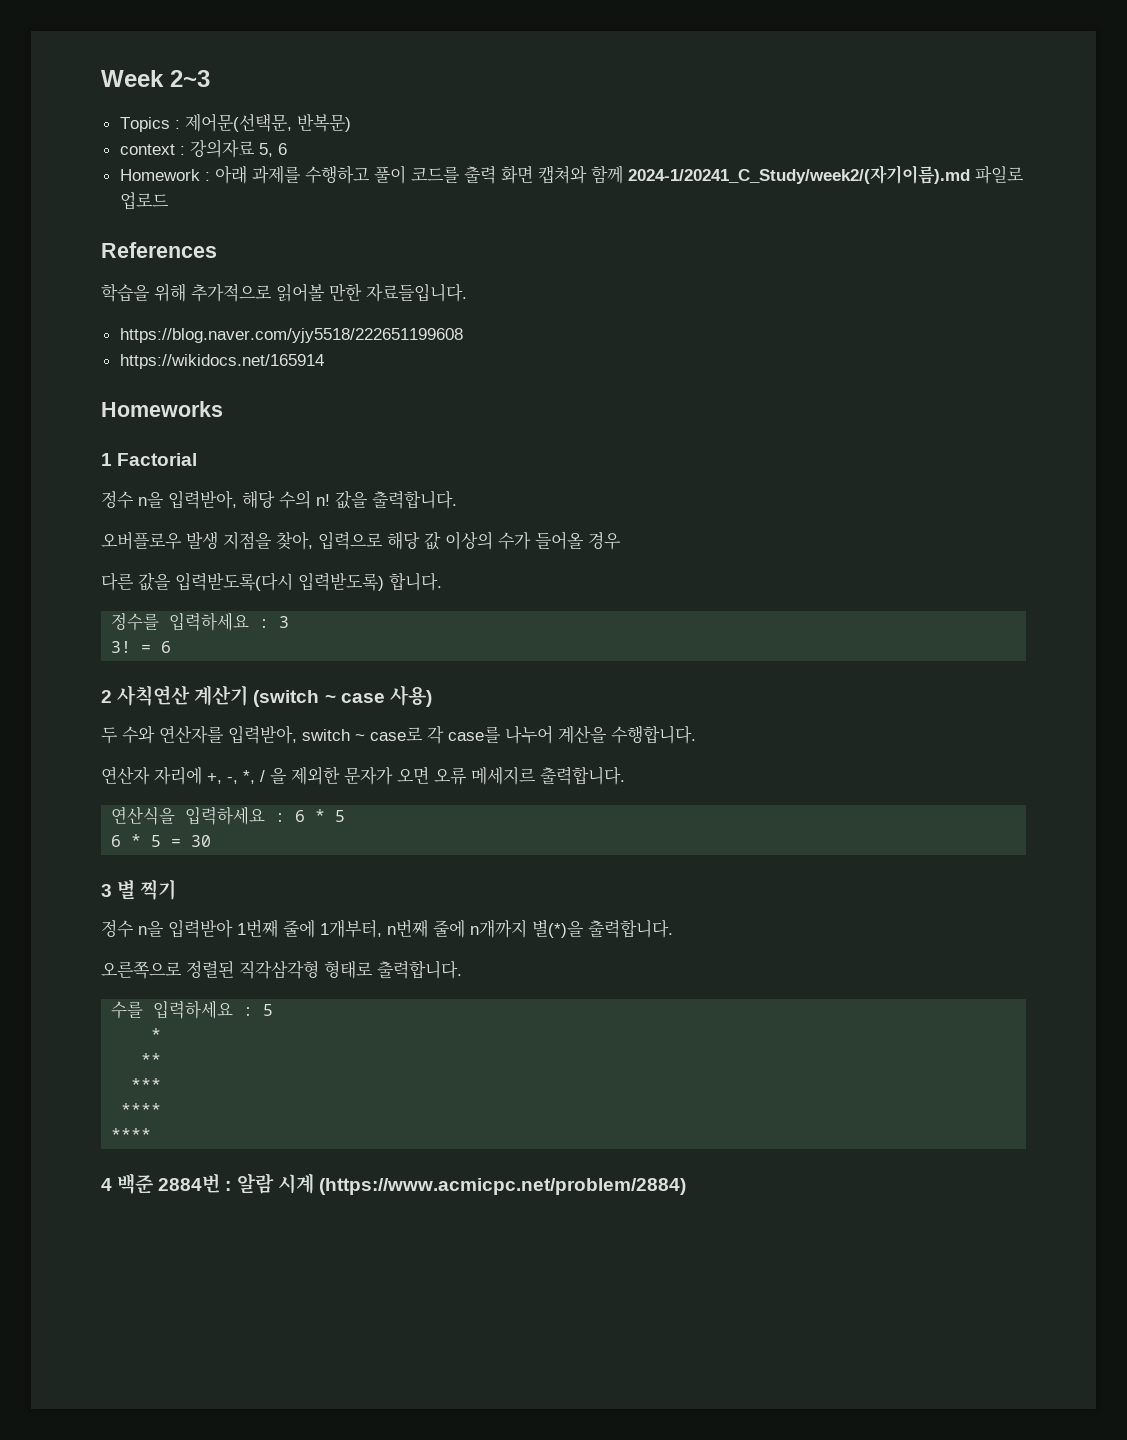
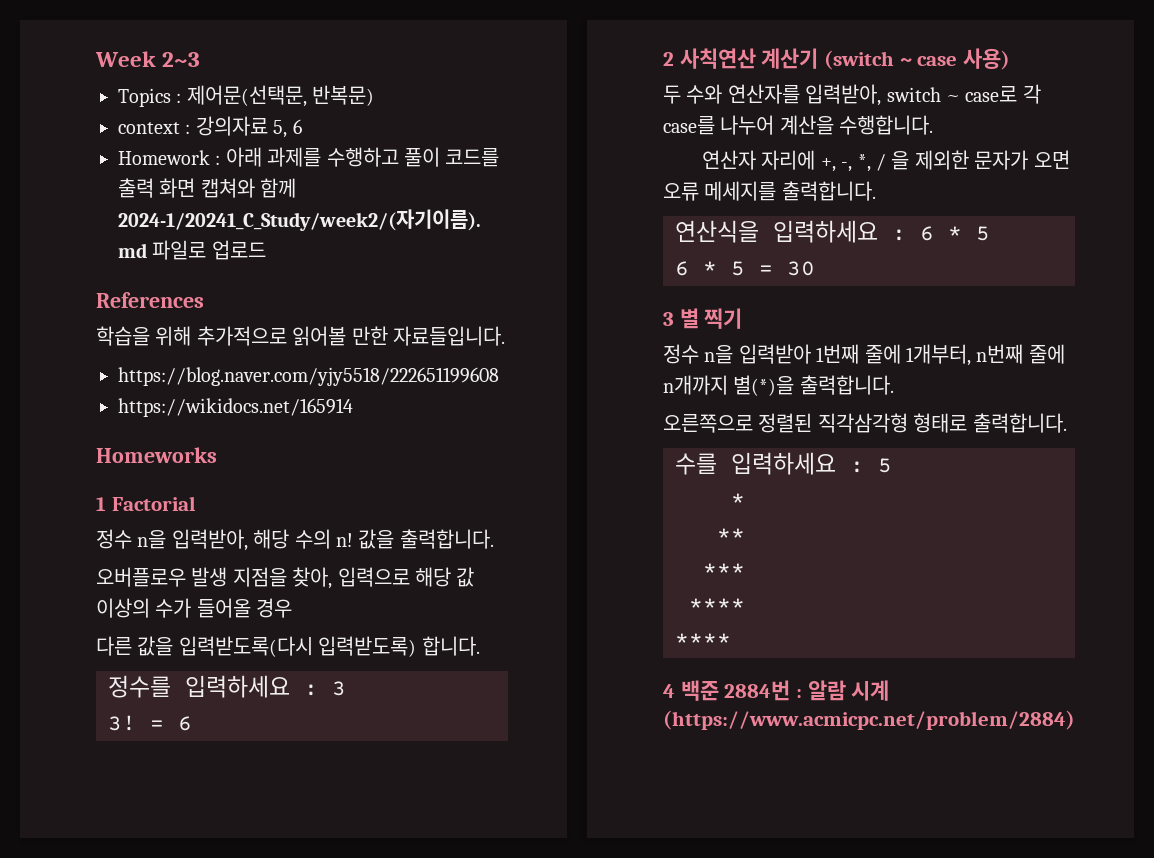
- 연산자 자리에 +, -, *, / 을 제외한 문자가 오면 오류 메세지르 출력합니다.
+ 연산자 자리에 +, -, *, / 을 제외한 문자가 오면 오류 메세지를 출력합니다.

